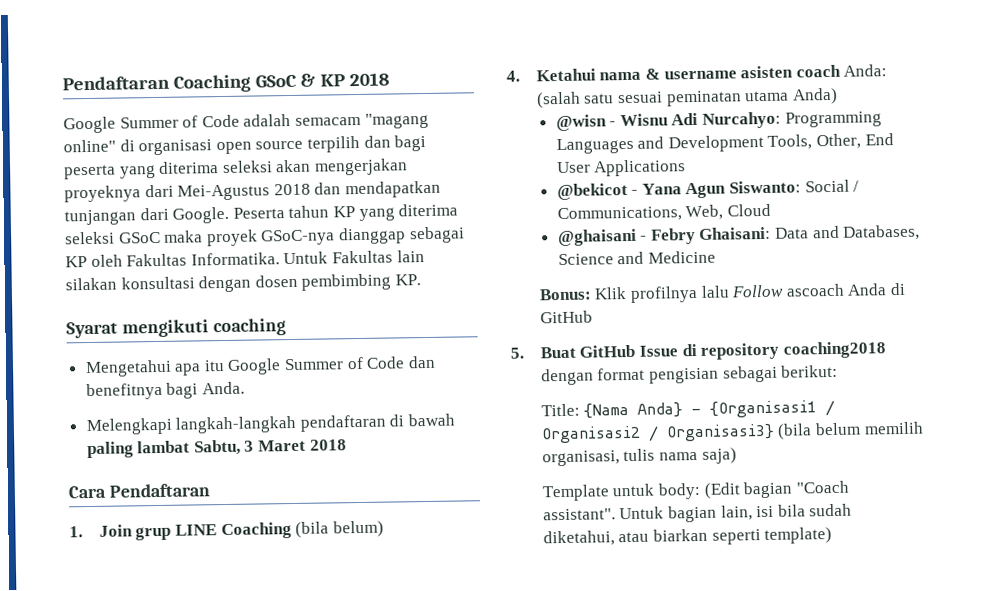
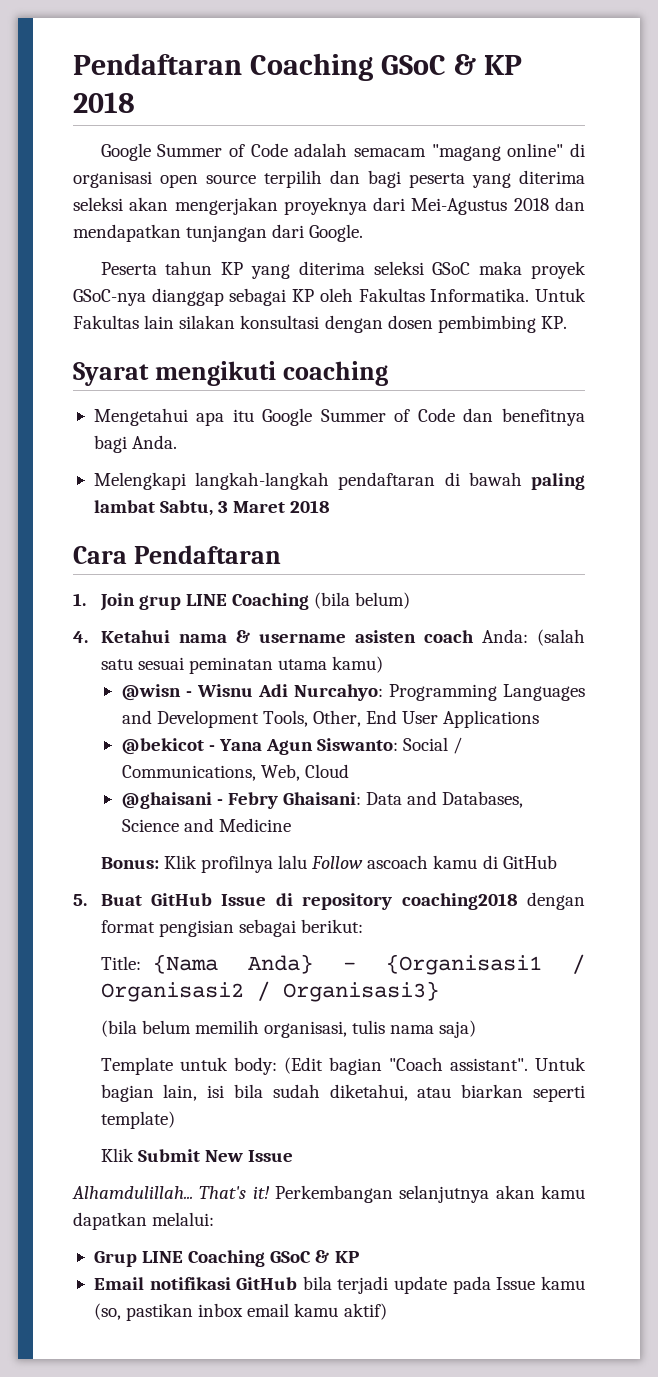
- Google Summer of Code adalah semacam "magang online" di organisasi open source terpilih dan bagi peserta yang diterima seleksi akan mengerjakan proyeknya dari Mei-Agustus 2018 dan mendapatkan tunjangan dari Google. Peserta tahun KP yang diterima seleksi GSoC maka proyek GSoC-nya dianggap sebagai KP oleh Fakultas Informatika.
+ Google Summer of Code adalah semacam "magang online" di organisasi open source terpilih dan bagi peserta yang diterima seleksi akan mengerjakan proyeknya dari Mei-Agustus 2018 dan mendapatkan tunjangan dari Google.
+ Peserta tahun KP yang diterima seleksi GSoC maka proyek GSoC-nya dianggap sebagai KP oleh Fakultas Informatika.
- 4. Ketahui nama & username asisten coach Anda: (salah satu sesuai peminatan utama Anda)
+ 4. Ketahui nama & username asisten coach Anda: (salah satu sesuai peminatan utama kamu)
- Bonus: Klik profilnya lalu Follow ascoach Anda di GitHub
+ Bonus: Klik profilnya lalu Follow ascoach kamu di GitHub
- Title: {Nama Anda} - {Organisasi1 / Organisasi2 / Organisasi3} (bila belum memilih organisasi, tulis nama saja)
+ Title: {Nama Anda} - {Organisasi1 / Organisasi2 / Organisasi3}
+ (bila belum memilih organisasi, tulis nama saja)
+ Klik Submit New Issue
+ Alhamdulillah... That's it! Perkembangan selanjutnya akan kamu dapatkan melalui:
+ Grup LINE Coaching GSoC & KP
+ Email notifikasi GitHub bila terjadi update pada Issue kamu (so, pastikan inbox email kamu aktif)

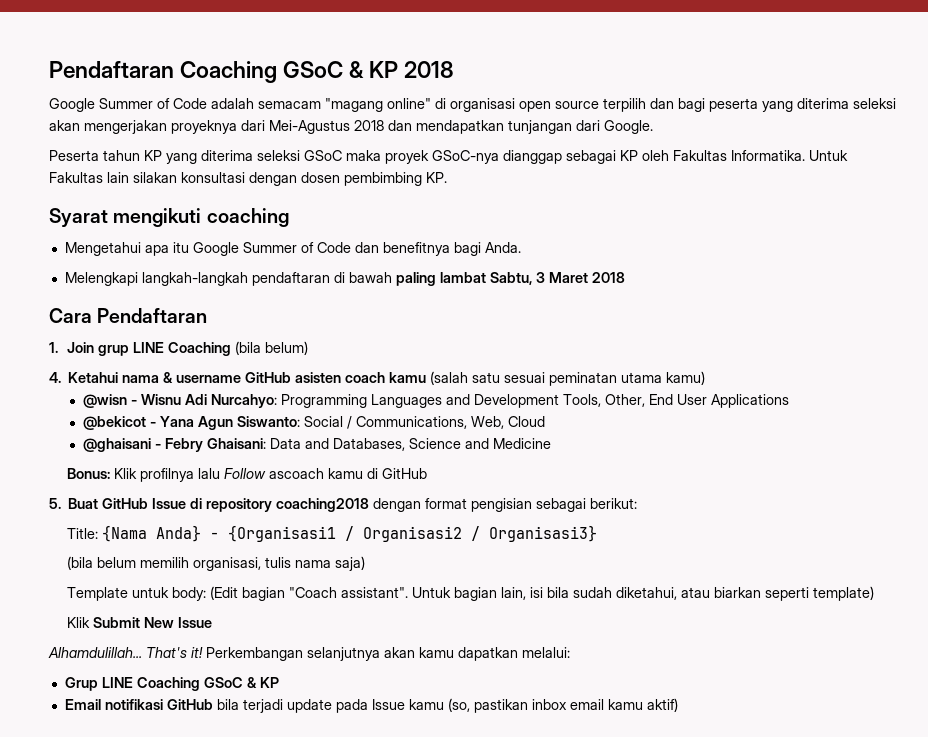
- 4. Ketahui nama & username asisten coach Anda: (salah satu sesuai peminatan utama kamu)
+ 4. Ketahui nama & username GitHub asisten coach kamu (salah satu sesuai peminatan utama kamu)

